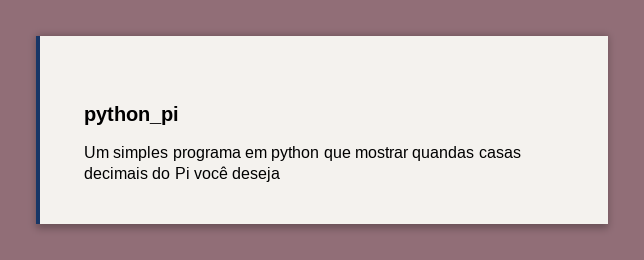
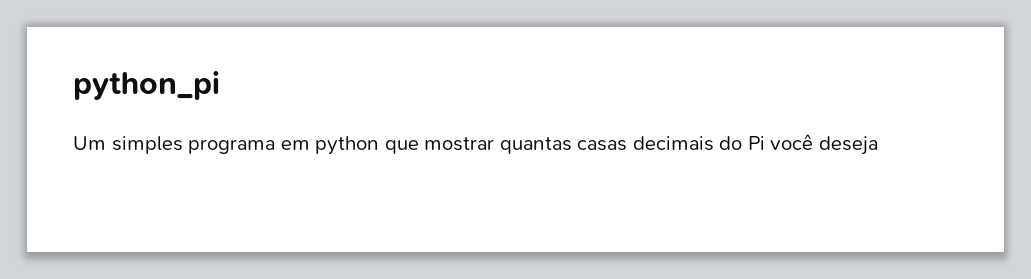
- Um simples programa em python que mostrar quandas casas decimais do Pi você deseja
+ Um simples programa em python que mostrar quantas casas decimais do Pi você deseja

